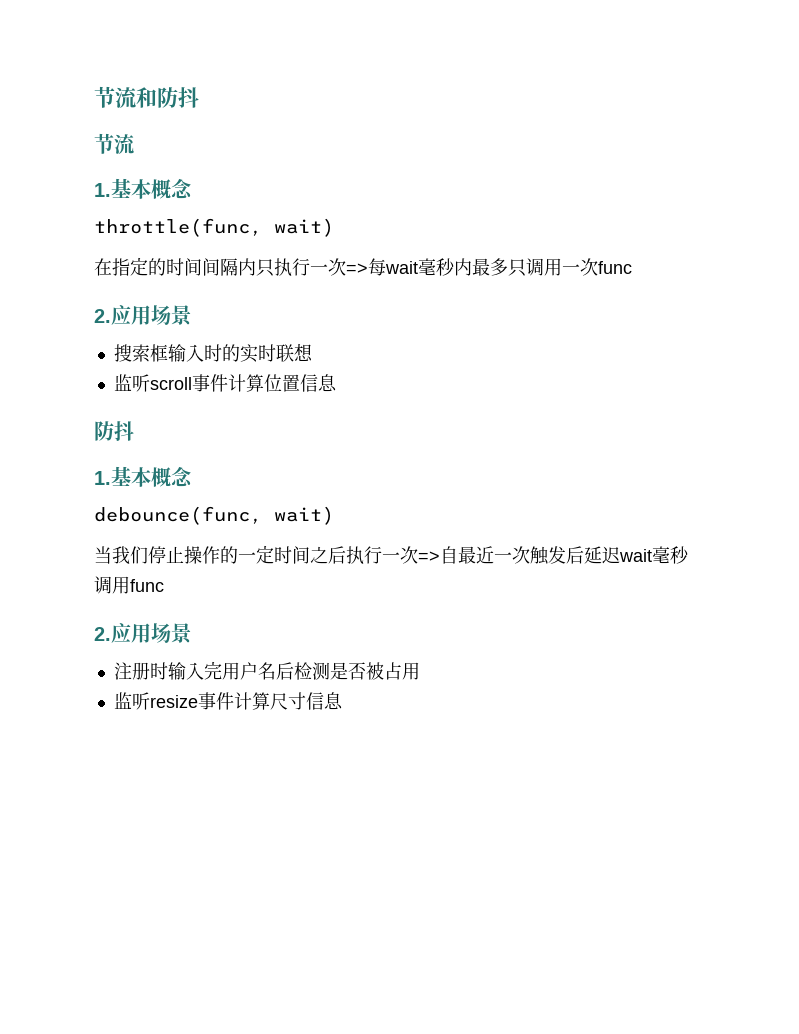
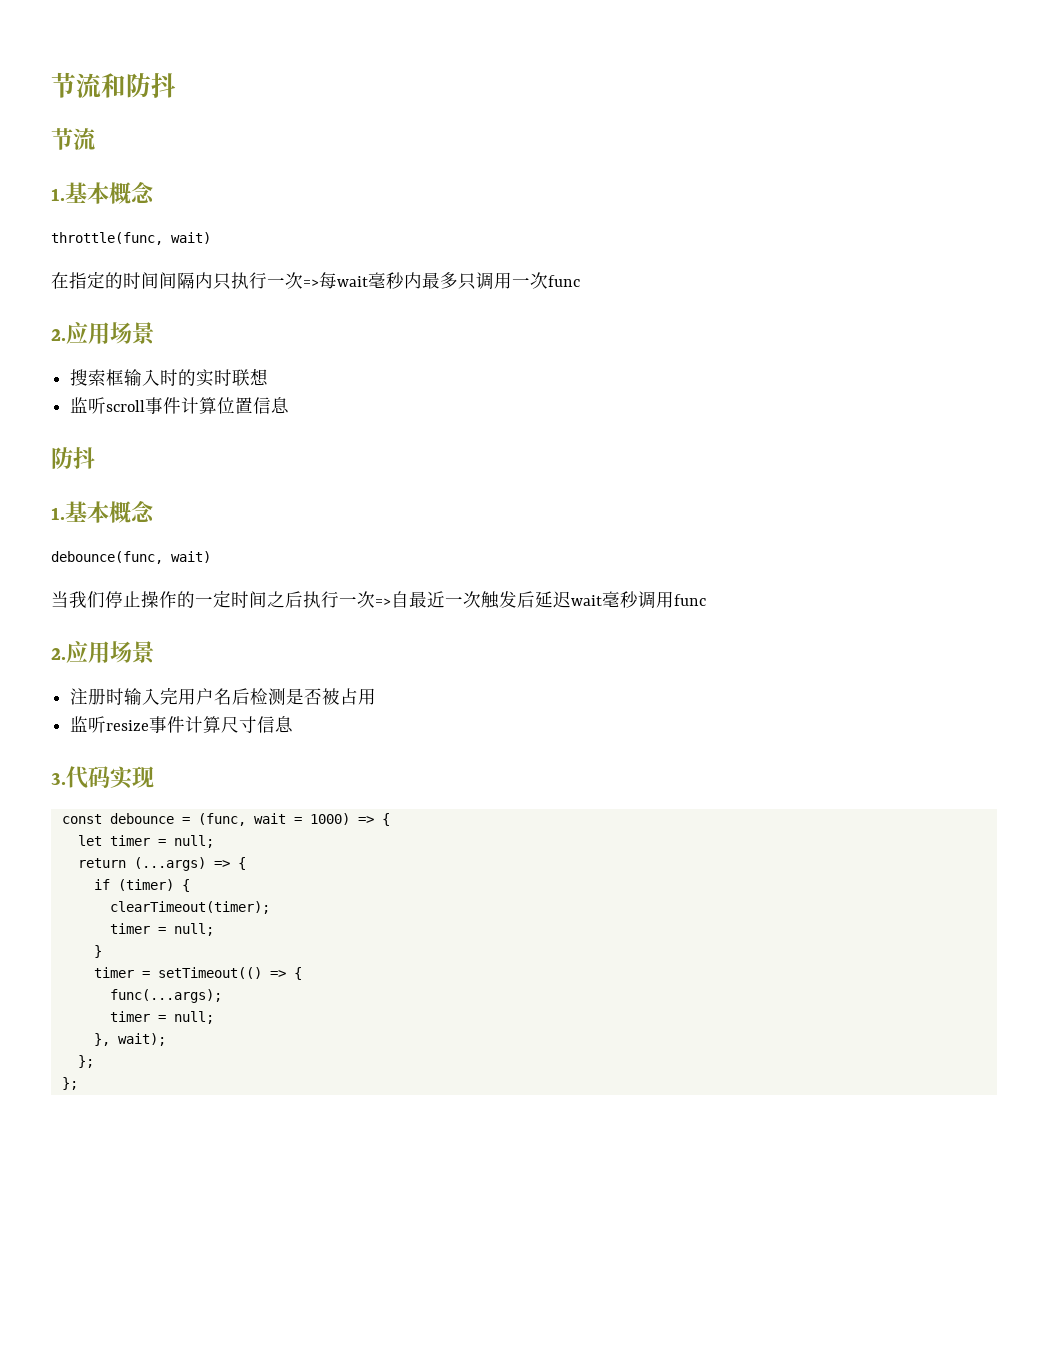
+ 3.代码实现
+ const debounce = (func, wait = 1000) => {
+ let timer = null;
+ return (...args) => {
+ if (timer) {
+ clearTimeout(timer);
+ timer = null;
+ }
+ timer = setTimeout(() => {
+ func(...args);
+ timer = null;
+ }, wait);
+ };
+ };

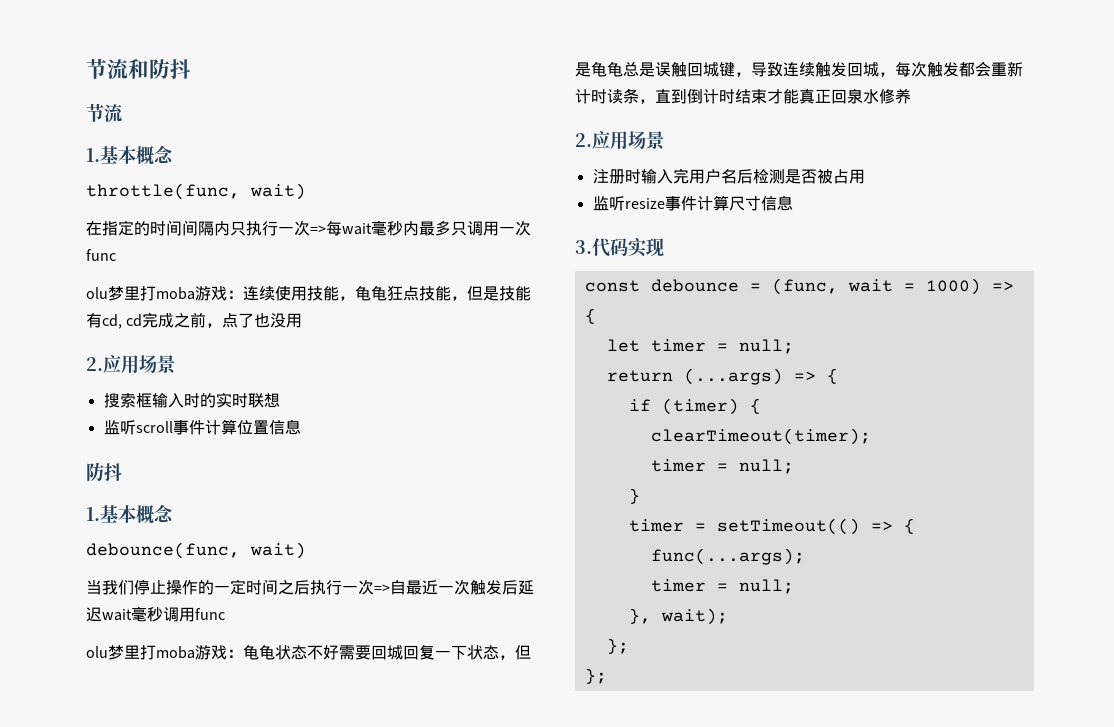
+ olu梦里打moba游戏：连续使用技能，龟龟狂点技能，但是技能有cd, cd完成之前，点了也没用
+ olu梦里打moba游戏：龟龟状态不好需要回城回复一下状态，但是龟龟总是误触回城键，导致连续触发回城，每次触发都会重新计时读条，直到倒计时结束才能真正回泉水修养

